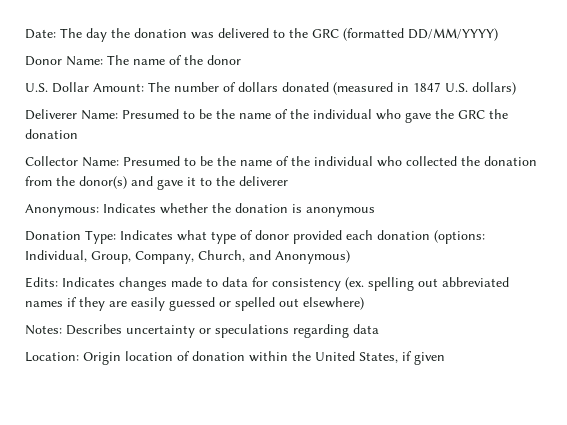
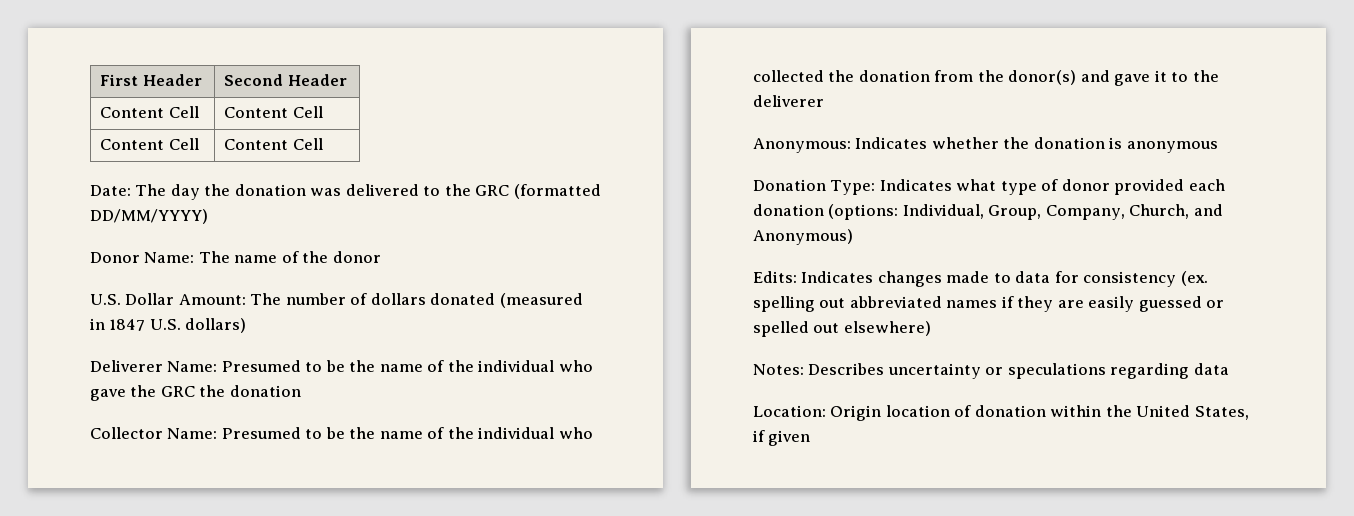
+ First Header | Second Header
+ Content Cell | Content Cell
+ Content Cell | Content Cell

